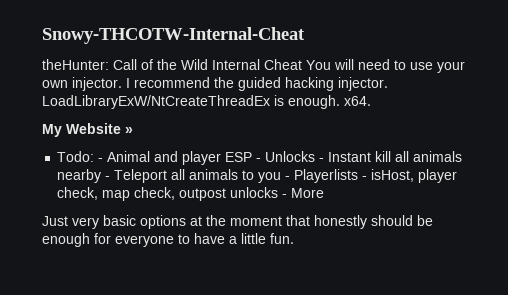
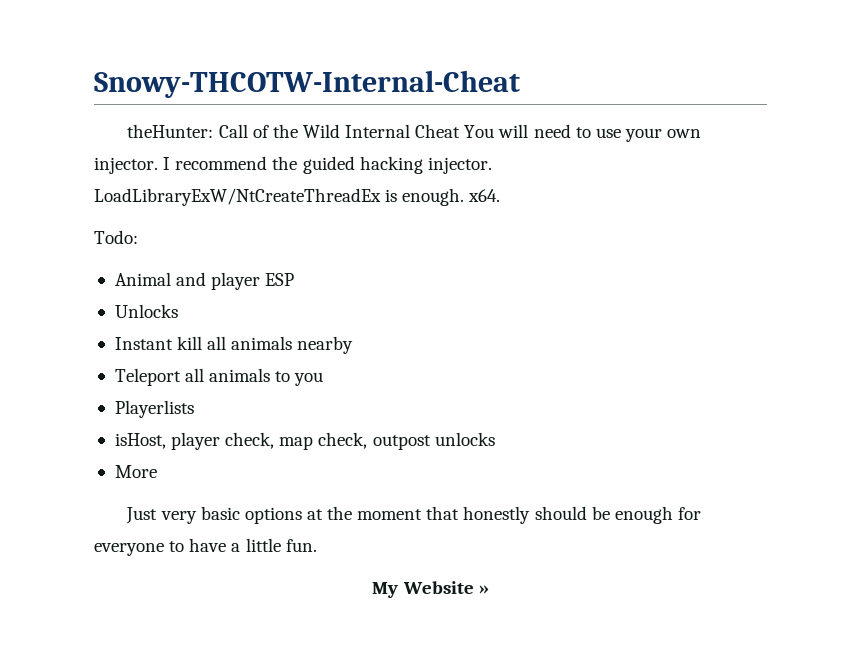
- My Website »
- Todo: - Animal and player ESP - Unlocks - Instant kill all animals nearby - Teleport all animals to you - Playerlists - isHost, player check, map check, outpost unlocks - More
+ Todo:
+ Animal and player ESP
+ Unlocks
+ Instant kill all animals nearby
+ Teleport all animals to you
+ Playerlists
+ isHost, player check, map check, outpost unlocks
+ More
+ My Website »

